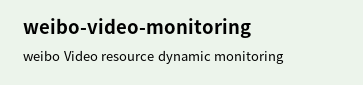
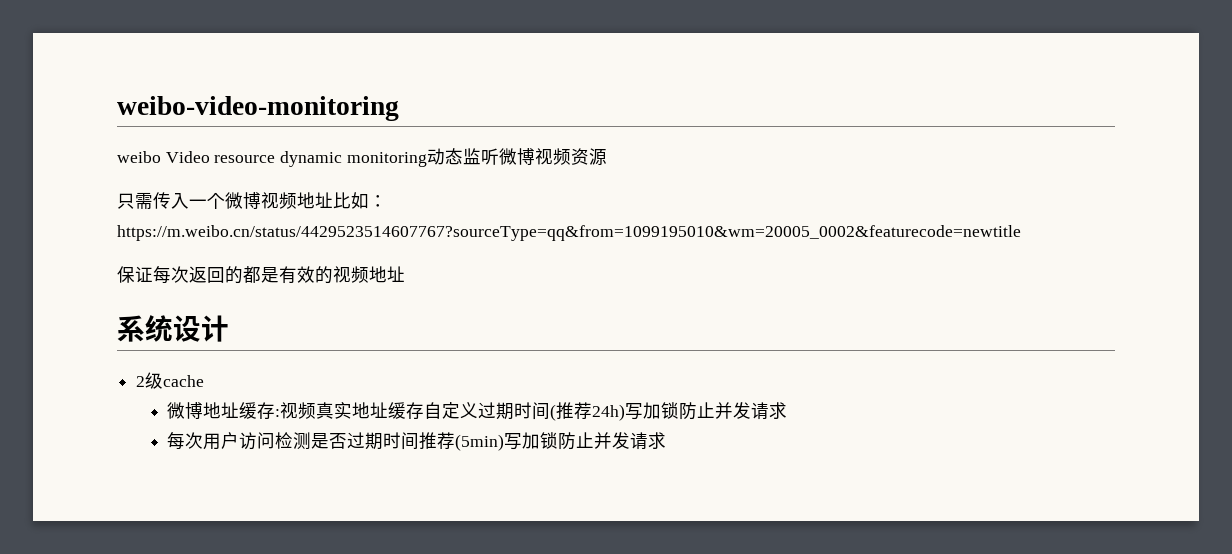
- weibo Video resource dynamic monitoring
+ weibo Video resource dynamic monitoring动态监听微博视频资源
+ 只需传入一个微博视频地址比如：https://m.weibo.cn/status/4429523514607767?sourceType=qq&from=1099195010&wm=20005_0002&featurecode=newtitle
+ 保证每次返回的都是有效的视频地址
+ 系统设计
+ 2级cache
+ 微博地址缓存:视频真实地址缓存自定义过期时间(推荐24h)写加锁防止并发请求
+ 每次用户访问检测是否过期时间推荐(5min)写加锁防止并发请求

